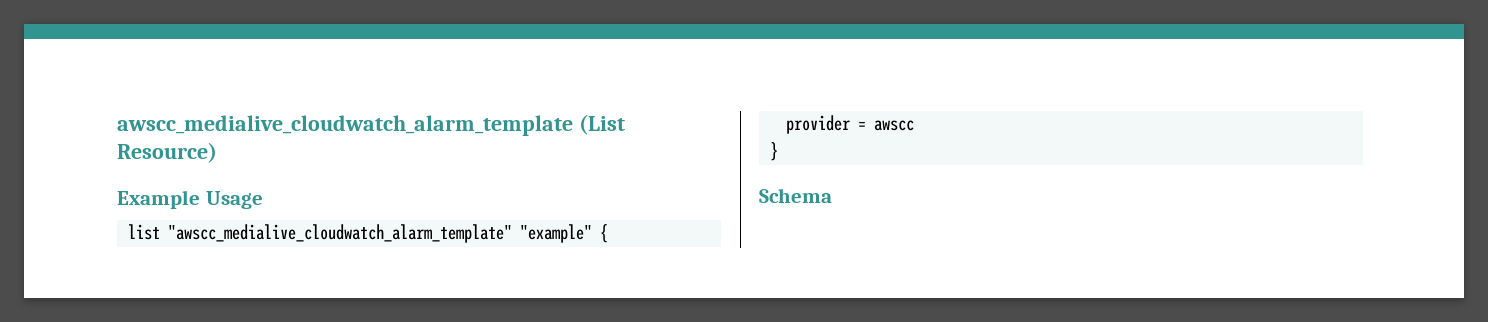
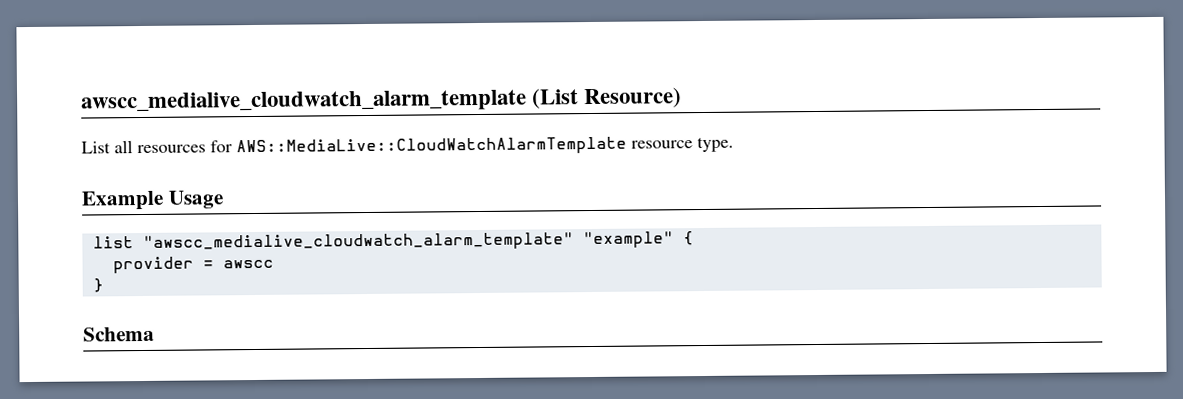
+ List all resources for AWS::MediaLive::CloudWatchAlarmTemplate resource type.

